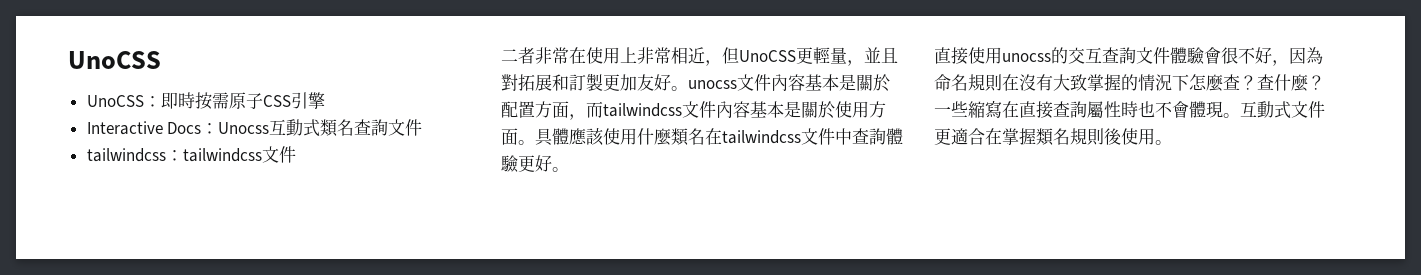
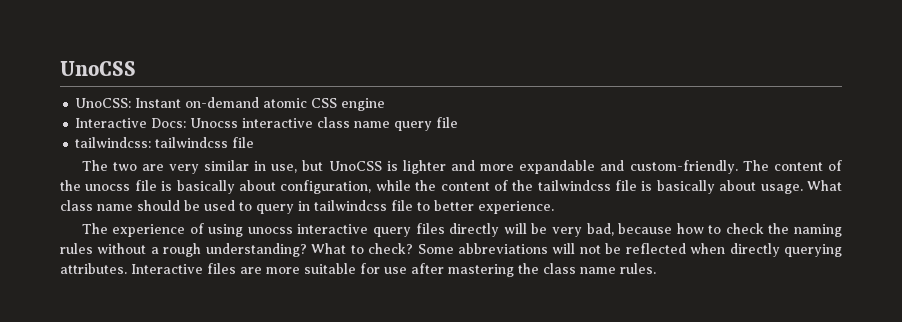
- UnoCSS：即時按需原子CSS引擎
- Interactive Docs：Unocss互動式類名查詢文件
- tailwindcss：tailwindcss文件
- 二者非常在使用上非常相近，但UnoCSS更輕量，並且對拓展和訂製更加友好。unocss文件內容基本是關於配置方面，而tailwindcss文件內容基本是關於使用方面。具體應該使用什麼類名在tailwindcss文件中查詢體驗更好。
- 直接使用unocss的交互查詢文件體驗會很不好，因為命名規則在沒有大致掌握的情況下怎麼查？查什麼？一些縮寫在直接查詢屬性時也不會體現。互動式文件更適合在掌握類名規則後使用。
+ UnoCSS: Instant on-demand atomic CSS engine
+ Interactive Docs: Unocss interactive class name query file
+ tailwindcss: tailwindcss file
+ The two are very similar in use, but UnoCSS is lighter and more expandable and custom-friendly. The content of the unocss file is basically about configuration, while the content of the tailwindcss file is basically about usage. What class name should be used to query in tailwindcss file to better experience.
+ The experience of using unocss interactive query files directly will be very bad, because how to check the naming rules without a rough understanding? What to check? Some abbreviations will not be reflected when directly querying attributes. Interactive files are more suitable for use after mastering the class name rules.

